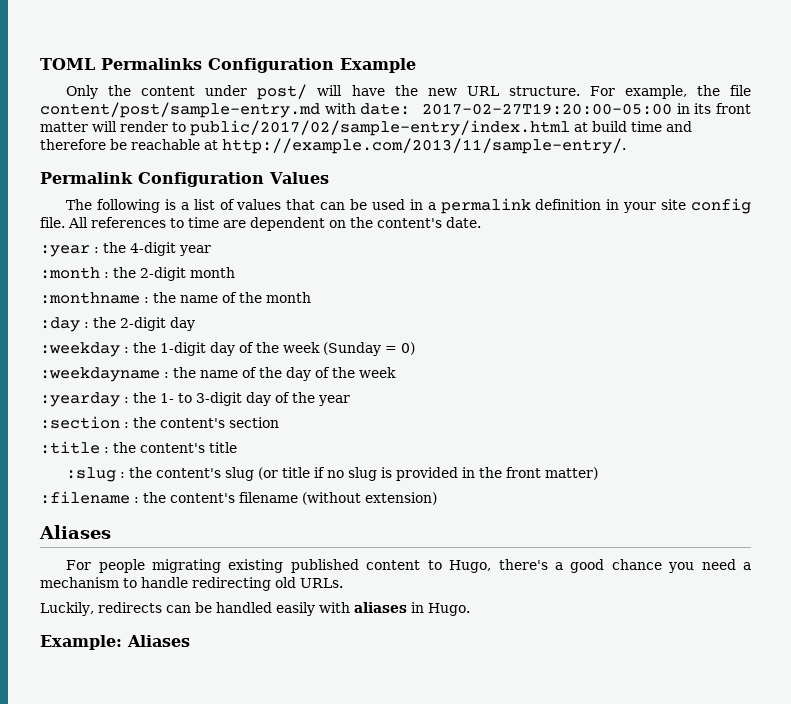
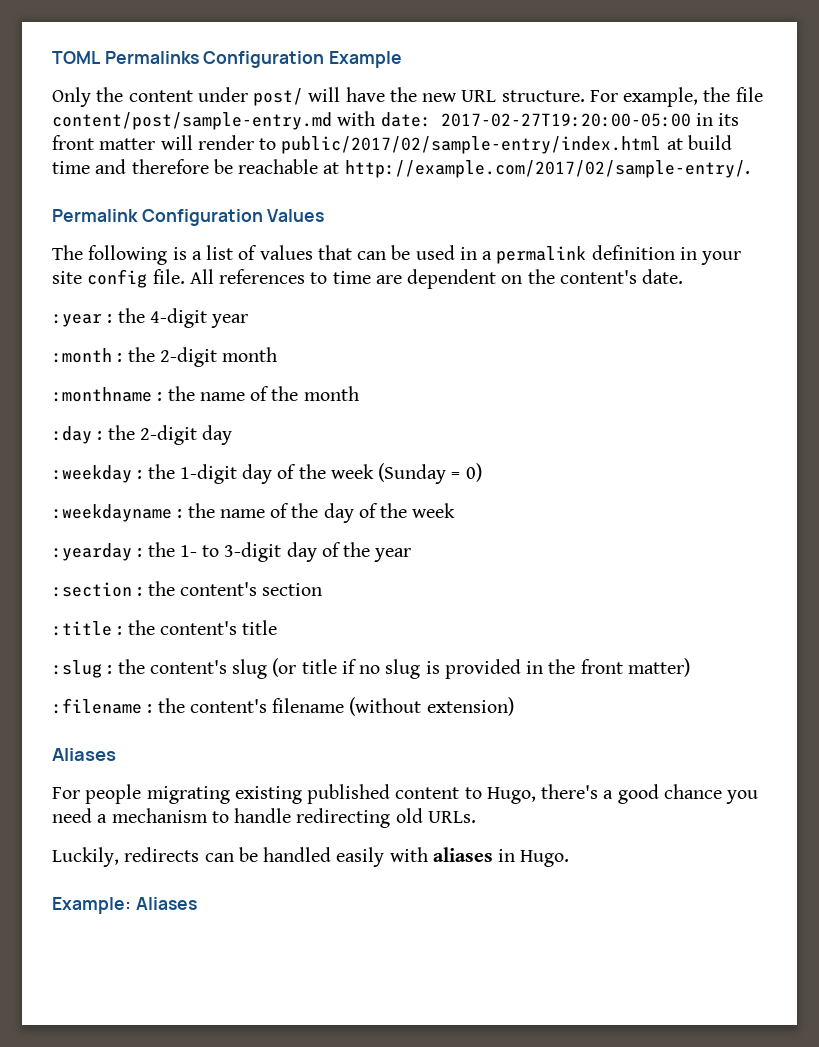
- For example, the file content/post/sample-entry.md with date: 2017-02-27T19:20:00-05:00 in its front matter will render to public/2017/02/sample-entry/index.html at build time and therefore be reachable at http://example.com/2013/11/sample-entry/.
+ For example, the file content/post/sample-entry.md with date: 2017-02-27T19:20:00-05:00 in its front matter will render to public/2017/02/sample-entry/index.html at build time and therefore be reachable at http://example.com/2017/02/sample-entry/.

